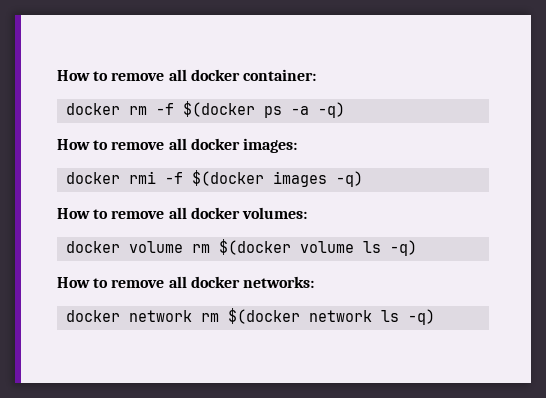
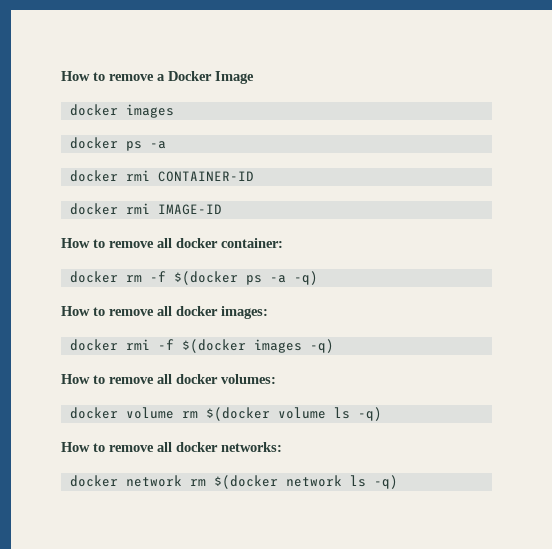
+ How to remove a Docker Image
+ docker images
+ docker ps -a
+ docker rmi CONTAINER-ID
+ docker rmi IMAGE-ID

